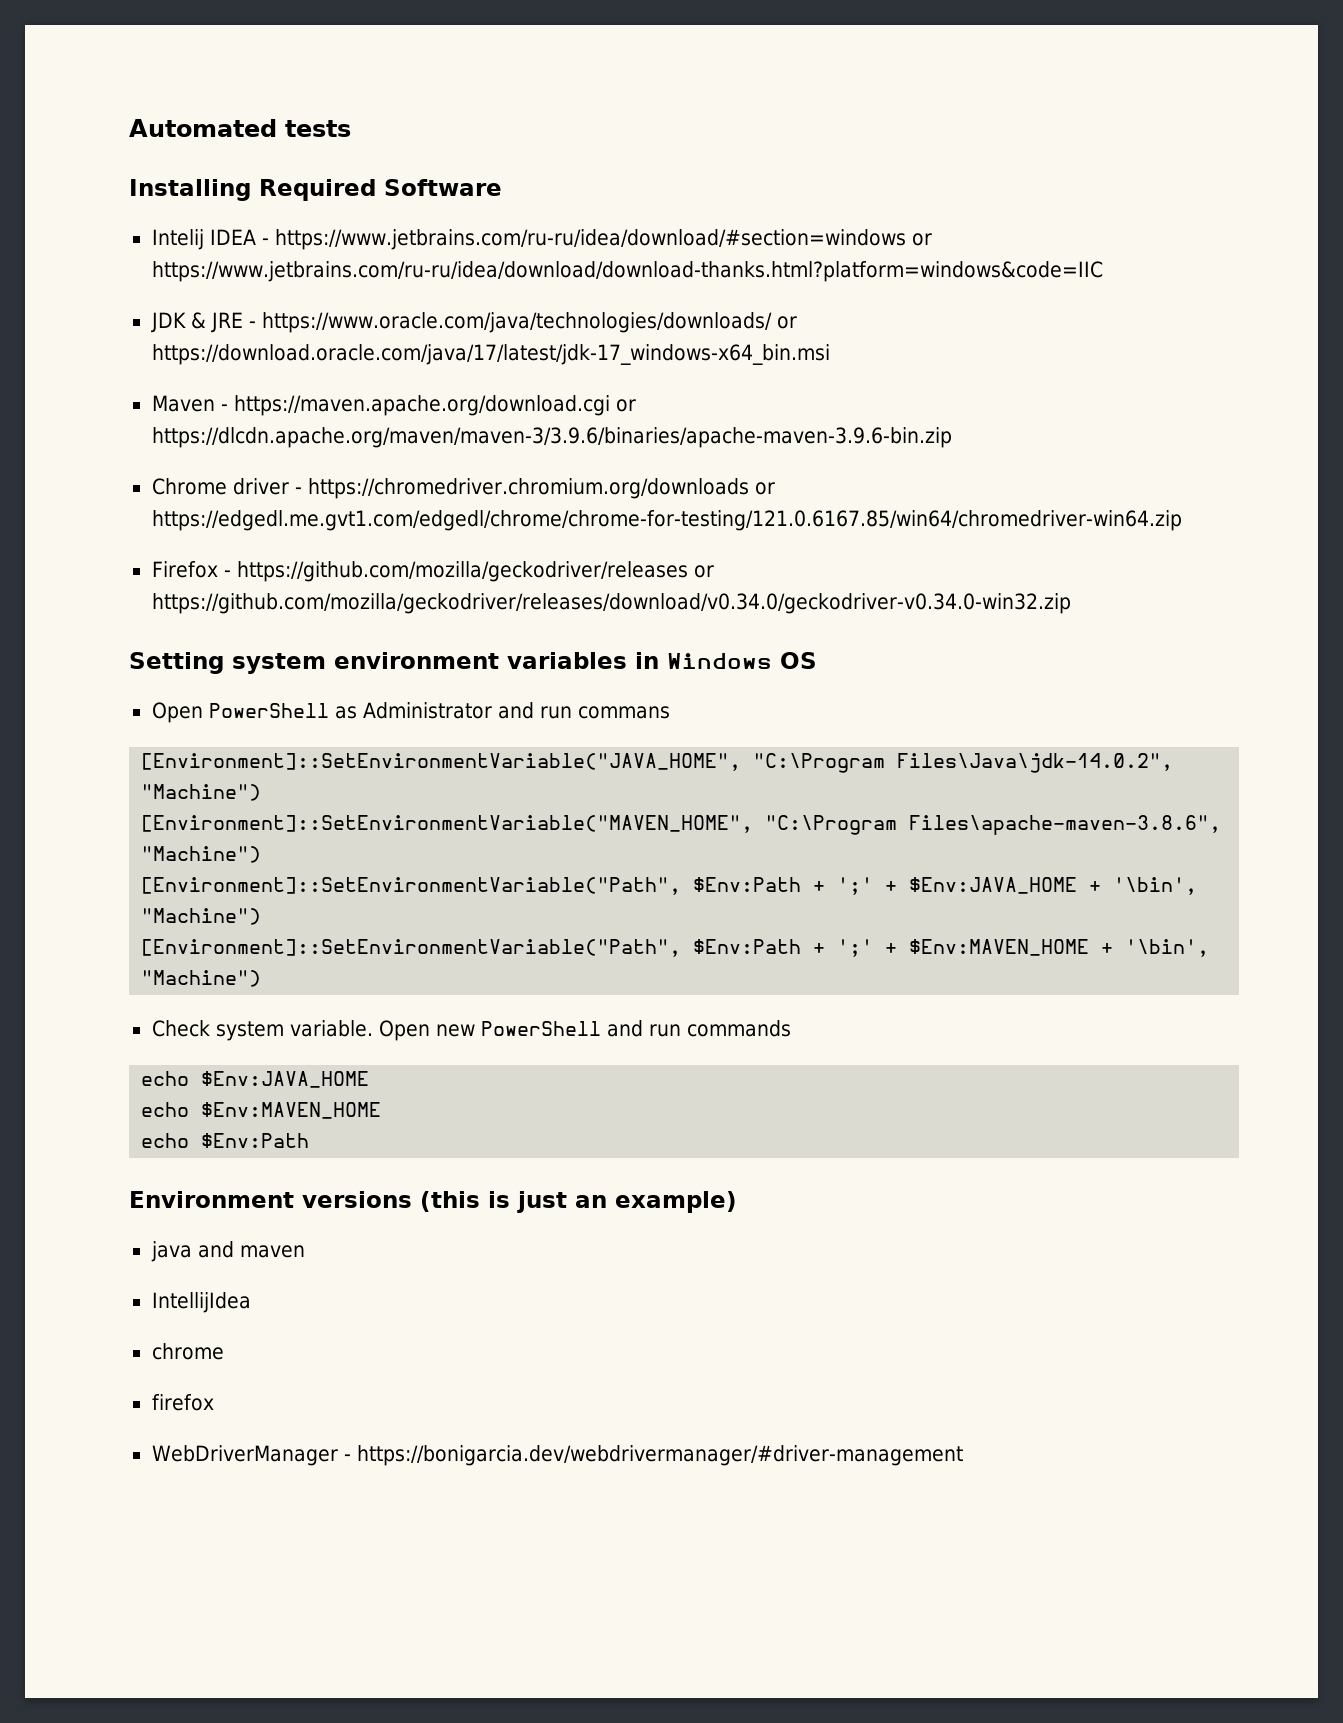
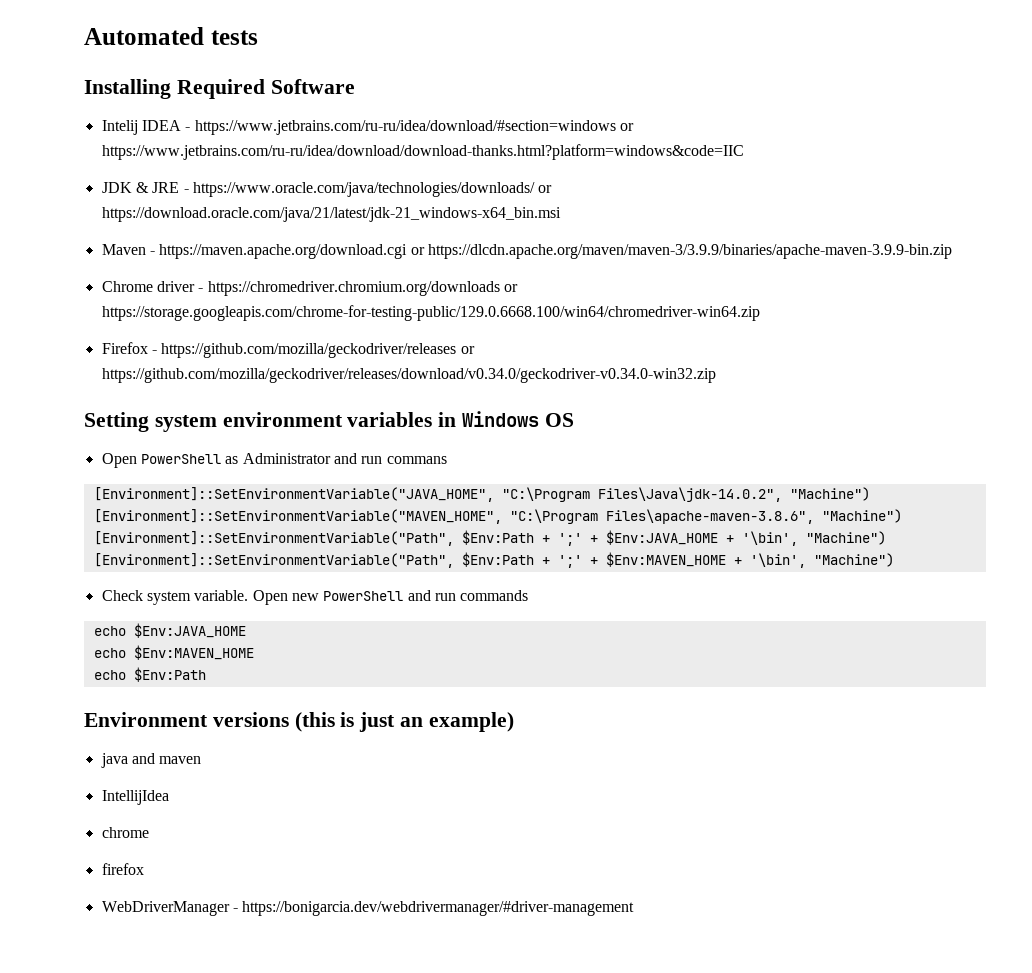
- JDK & JRE - https://www.oracle.com/java/technologies/downloads/ or https://download.oracle.com/java/17/latest/jdk-17_windows-x64_bin.msi
+ JDK & JRE - https://www.oracle.com/java/technologies/downloads/ or https://download.oracle.com/java/21/latest/jdk-21_windows-x64_bin.msi
- Maven - https://maven.apache.org/download.cgi or https://dlcdn.apache.org/maven/maven-3/3.9.6/binaries/apache-maven-3.9.6-bin.zip
+ Maven - https://maven.apache.org/download.cgi or https://dlcdn.apache.org/maven/maven-3/3.9.9/binaries/apache-maven-3.9.9-bin.zip
- Chrome driver - https://chromedriver.chromium.org/downloads or https://edgedl.me.gvt1.com/edgedl/chrome/chrome-for-testing/121.0.6167.85/win64/chromedriver-win64.zip
+ Chrome driver - https://chromedriver.chromium.org/downloads or https://storage.googleapis.com/chrome-for-testing-public/129.0.6668.100/win64/chromedriver-win64.zip

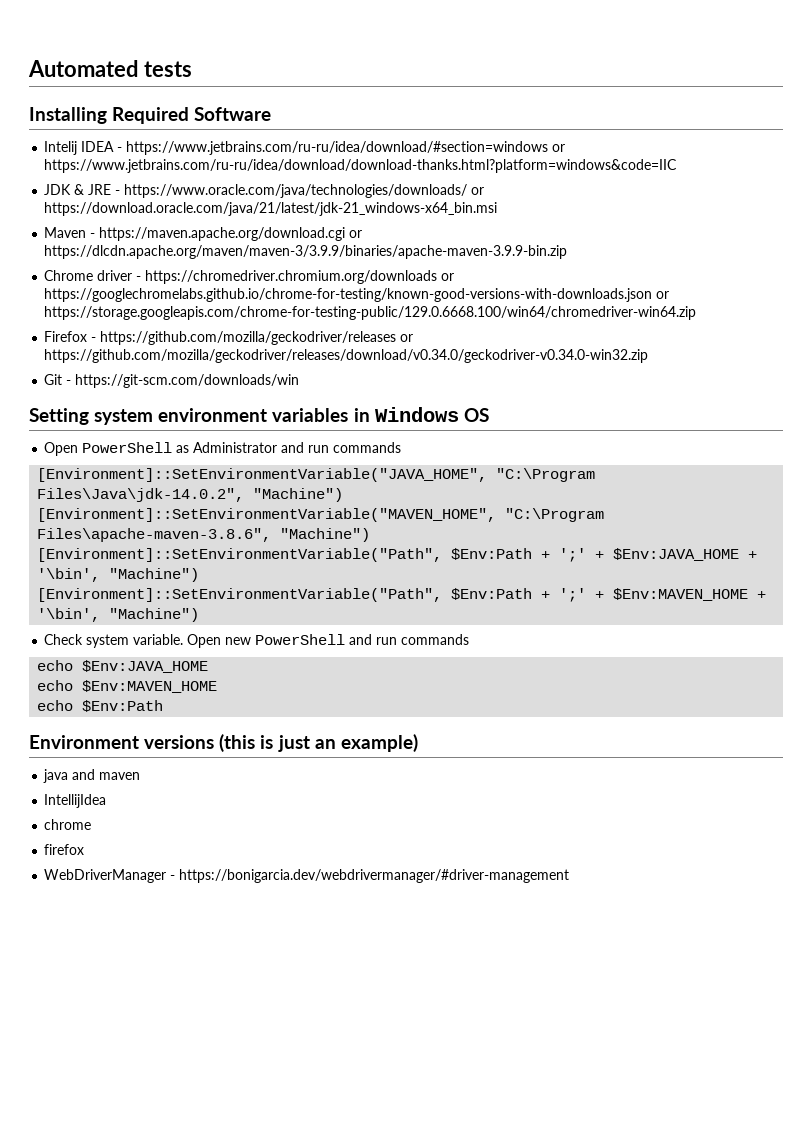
- Chrome driver - https://chromedriver.chromium.org/downloads or https://storage.googleapis.com/chrome-for-testing-public/129.0.6668.100/win64/chromedriver-win64.zip
+ Chrome driver - https://chromedriver.chromium.org/downloads or https://googlechromelabs.github.io/chrome-for-testing/known-good-versions-with-downloads.json or https://storage.googleapis.com/chrome-for-testing-public/129.0.6668.100/win64/chromedriver-win64.zip
+ Git - https://git-scm.com/downloads/win
- Open PowerShell as Administrator and run commans
+ Open PowerShell as Administrator and run commands

